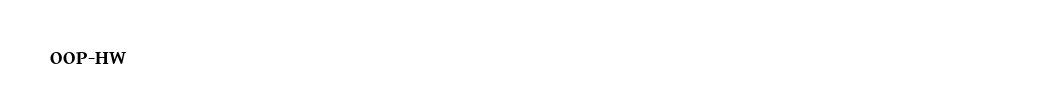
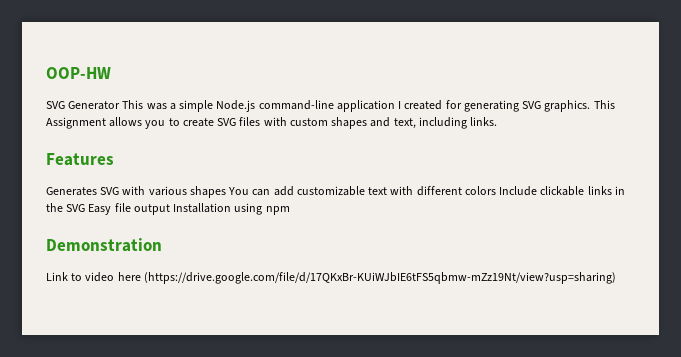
+ SVG Generator This was a simple Node.js command-line application I created for generating SVG graphics. This Assignment allows you to create SVG files with custom shapes and text, including links.
+ Features
+ Generates SVG with various shapes You can add customizable text with different colors Include clickable links in the SVG Easy file output Installation using npm
+ Demonstration
+ Link to video here (https://drive.google.com/file/d/17QKxBr-KUiWJbIE6tFS5qbmw-mZz19Nt/view?usp=sharing)

